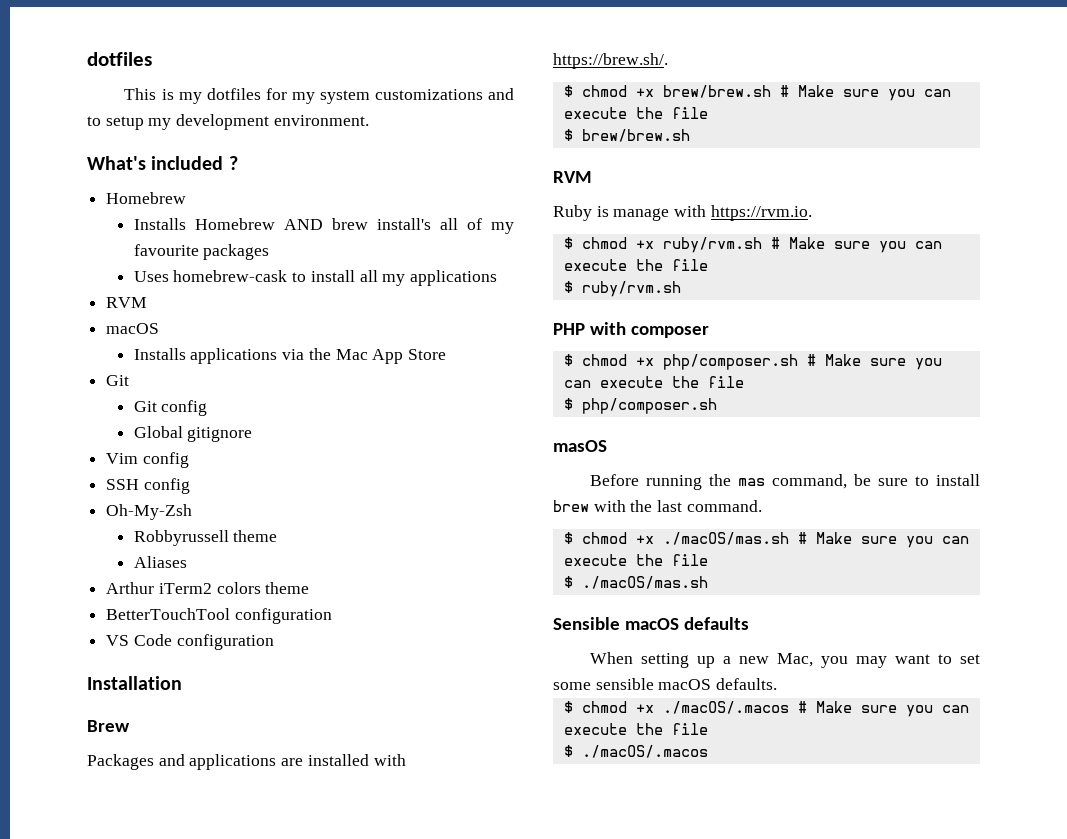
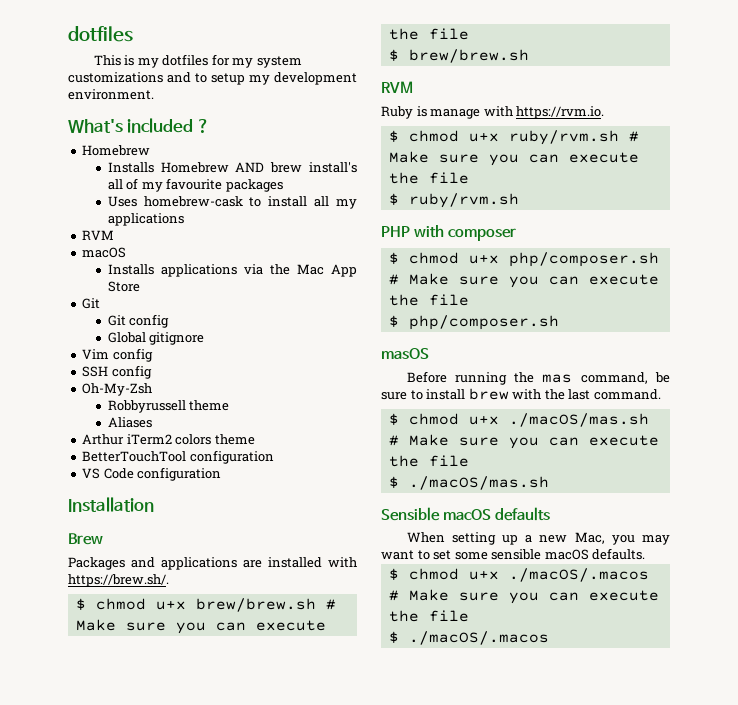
- $ chmod +x brew/brew.sh # Make sure you can execute the file
+ $ chmod u+x brew/brew.sh # Make sure you can execute the file
- $ chmod +x ruby/rvm.sh # Make sure you can execute the file
+ $ chmod u+x ruby/rvm.sh # Make sure you can execute the file
- $ chmod +x php/composer.sh # Make sure you can execute the file
+ $ chmod u+x php/composer.sh # Make sure you can execute the file
- $ chmod +x ./macOS/mas.sh # Make sure you can execute the file
+ $ chmod u+x ./macOS/mas.sh # Make sure you can execute the file
- $ chmod +x ./macOS/.macos # Make sure you can execute the file
+ $ chmod u+x ./macOS/.macos # Make sure you can execute the file

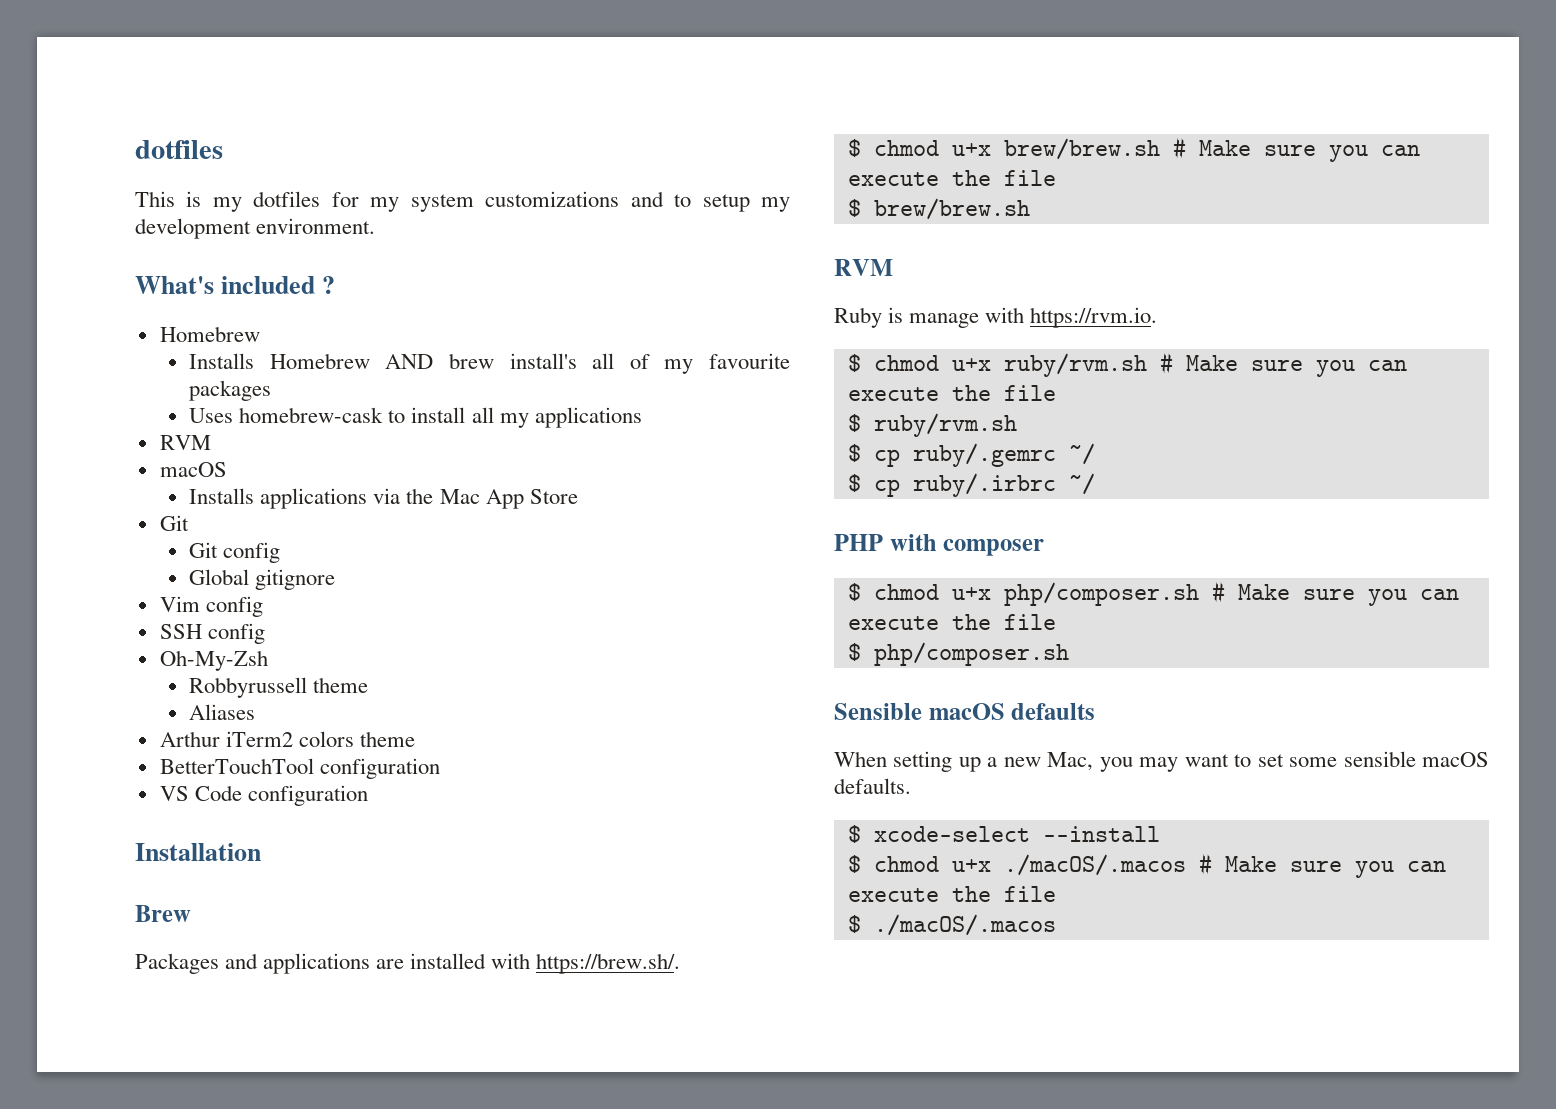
+ $ cp ruby/.gemrc ~/
+ $ cp ruby/.irbrc ~/
- masOS
- Before running the mas command, be sure to install brew with the last command.
- $ chmod u+x ./macOS/mas.sh # Make sure you can execute the file
- $ ./macOS/mas.sh
+ $ xcode-select --install

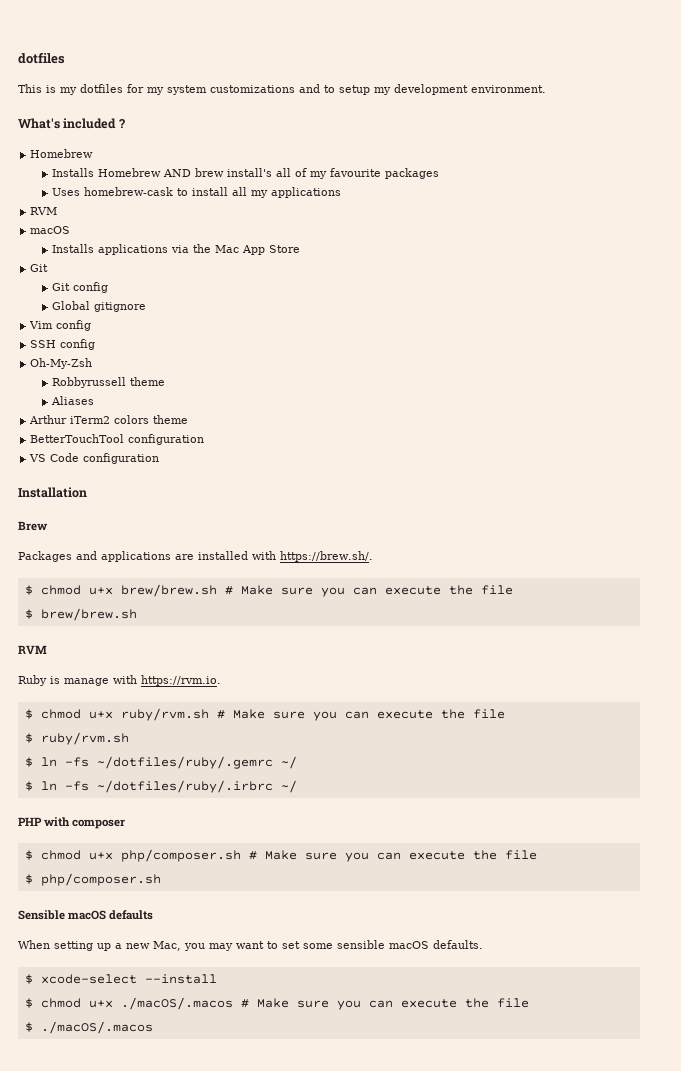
- $ cp ruby/.gemrc ~/
+ $ ln -fs ~/dotfiles/ruby/.gemrc ~/
- $ cp ruby/.irbrc ~/
+ $ ln -fs ~/dotfiles/ruby/.irbrc ~/

